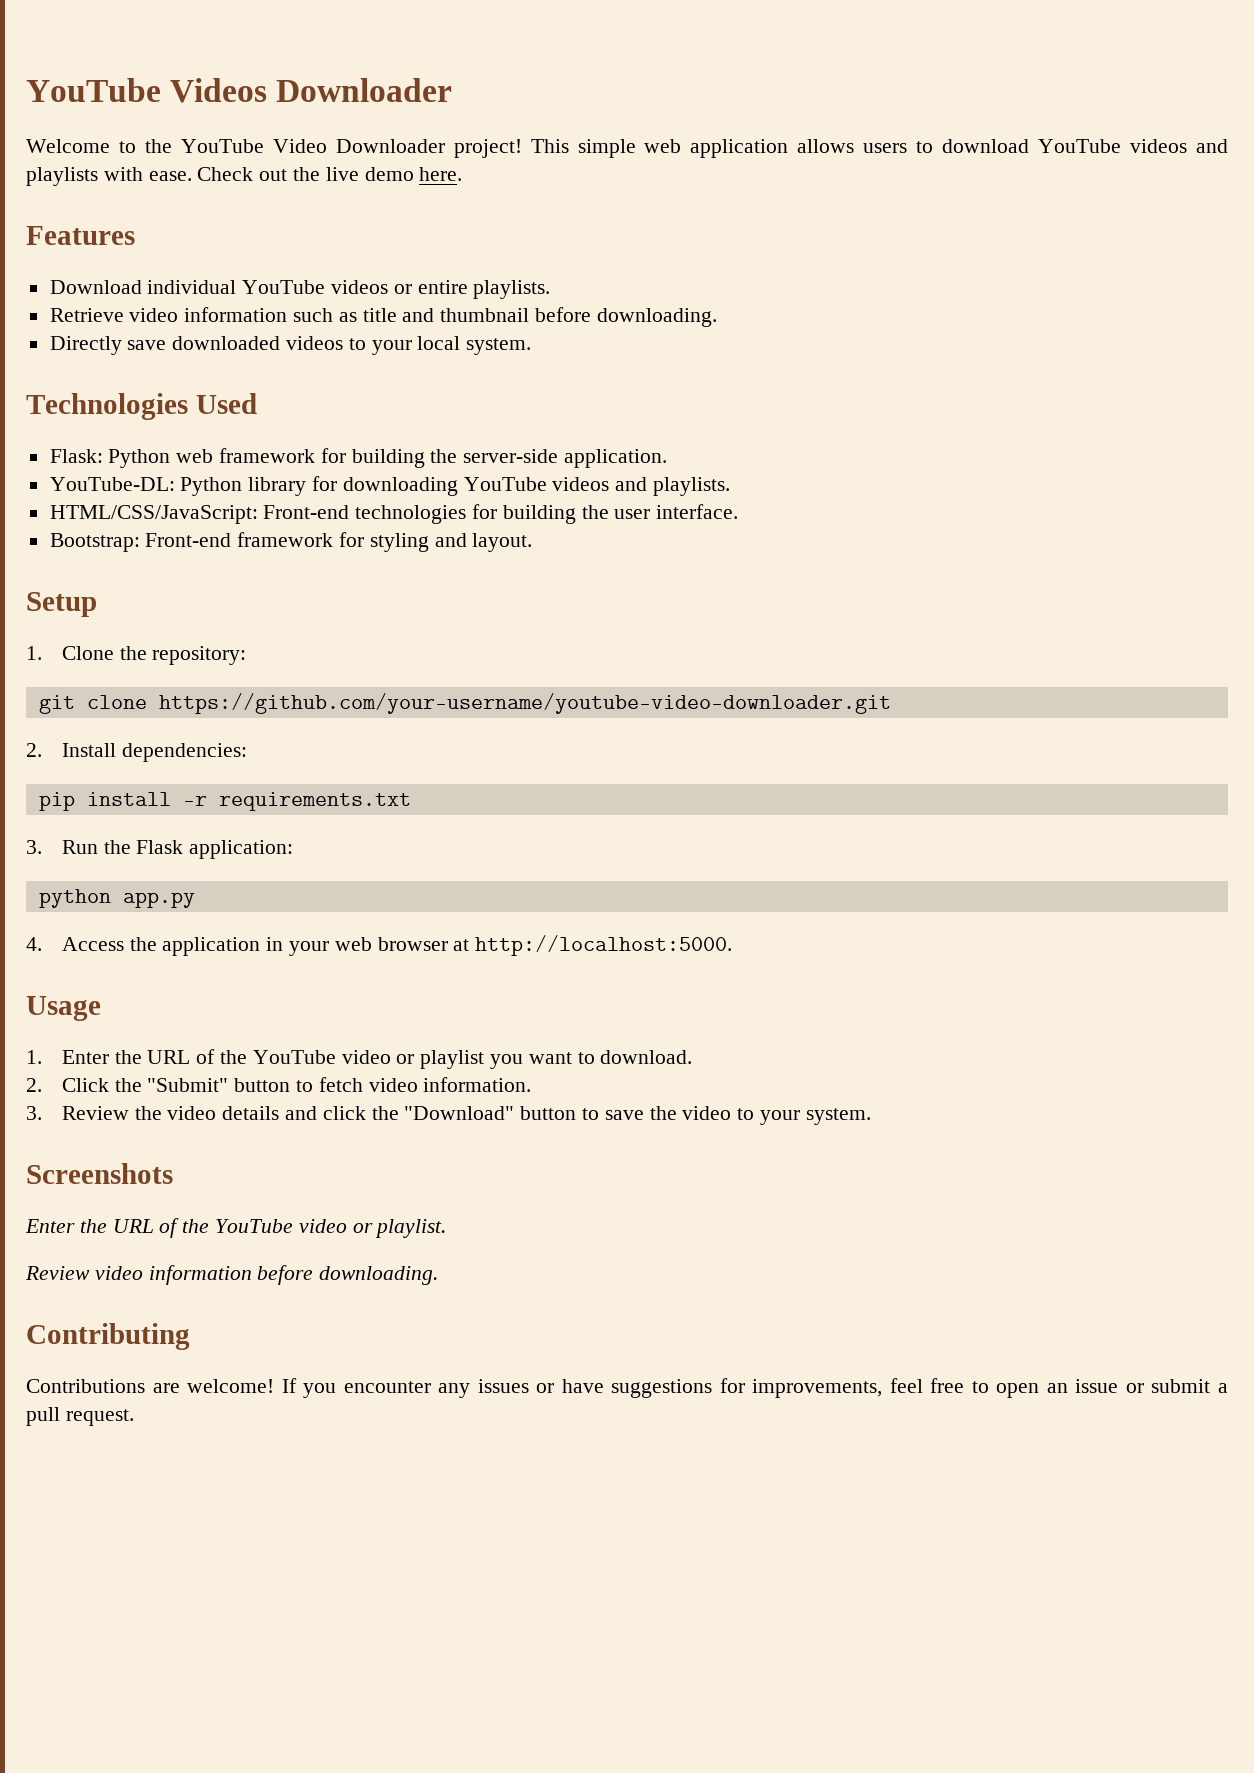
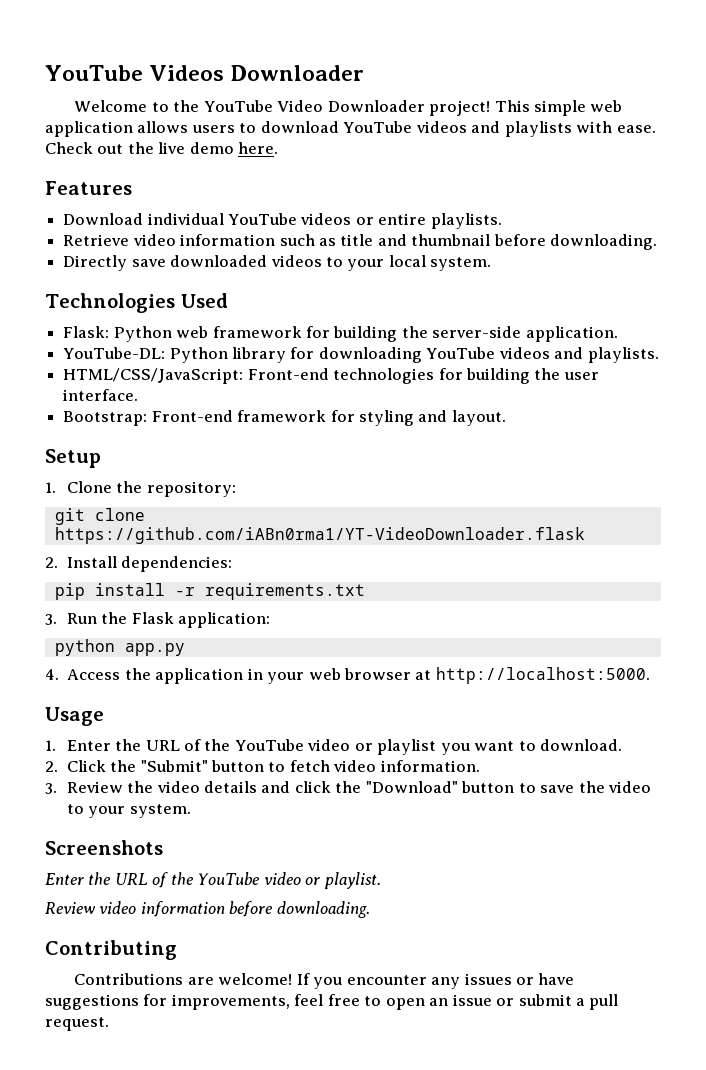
- git clone https://github.com/your-username/youtube-video-downloader.git
+ git clone https://github.com/iABn0rma1/YT-VideoDownloader.flask

